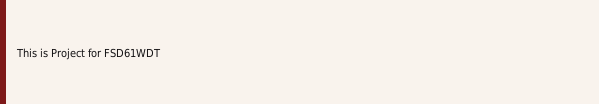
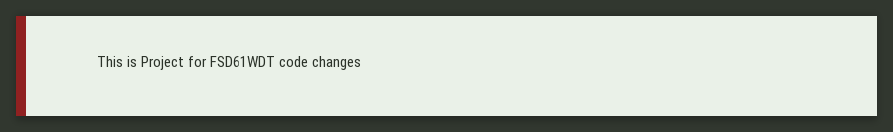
- This is Project for FSD61WDT
+ This is Project for FSD61WDT code changes

